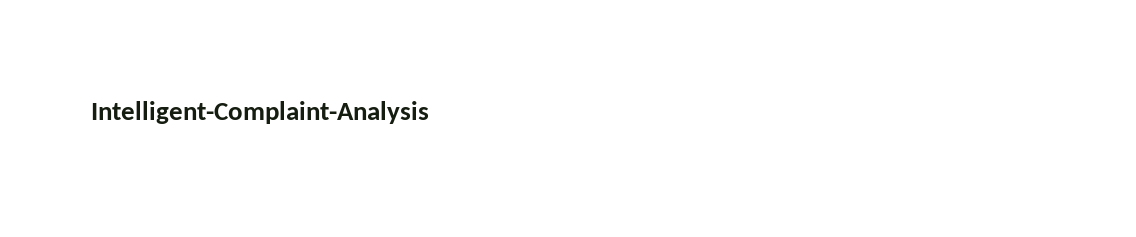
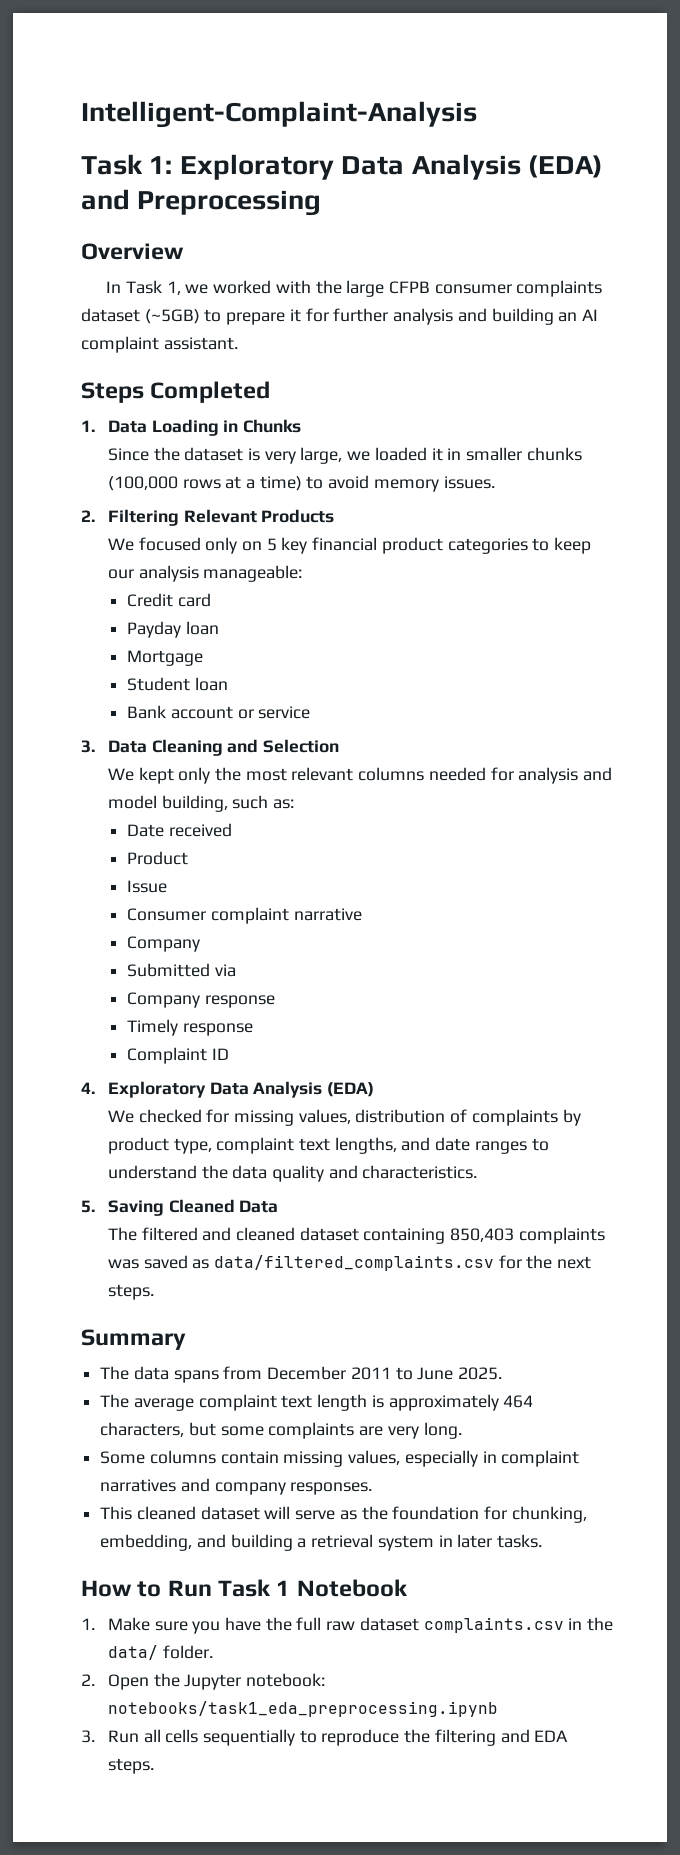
+ Task 1: Exploratory Data Analysis (EDA) and Preprocessing
+ Overview
+ In Task 1, we worked with the large CFPB consumer complaints dataset (~5GB) to prepare it for further analysis and building an AI complaint assistant.
+ Steps Completed
+ 1. Data Loading in Chunks
+ Since the dataset is very large, we loaded it in smaller chunks (100,000 rows at a time) to avoid memory issues.
+ 2. Filtering Relevant Products
+ We focused only on 5 key financial product categories to keep our analysis manageable:
+ Credit card
+ Payday loan
+ Mortgage
+ Student loan
+ Bank account or service
+ 3. Data Cleaning and Selection
+ We kept only the most relevant columns needed for analysis and model building, such as:
+ Date received
+ Product
+ Issue
+ Consumer complaint narrative
+ Company
+ Submitted via
+ Company response
+ Timely response
+ Complaint ID
+ 4. Exploratory Data Analysis (EDA)
+ We checked for missing values, distribution of complaints by product type, complaint text lengths, and date ranges to understand the data quality and characteristics.
+ 5. Saving Cleaned Data
+ The filtered and cleaned dataset containing 850,403 complaints was saved as data/filtered_complaints.csv for the next steps.
+ Summary
+ The data spans from December 2011 to June 2025.
+ The average complaint text length is approximately 464 characters, but some complaints are very long.
+ Some columns contain missing values, especially in complaint narratives and company responses.
+ This cleaned dataset will serve as the foundation for chunking, embedding, and building a retrieval system in later tasks.
+ How to Run Task 1 Notebook
+ 1. Make sure you have the full raw dataset complaints.csv in the data/ folder.
+ 2. Open the Jupyter notebook: notebooks/task1_eda_preprocessing.ipynb
+ 3. Run all cells sequentially to reproduce the filtering and EDA steps.

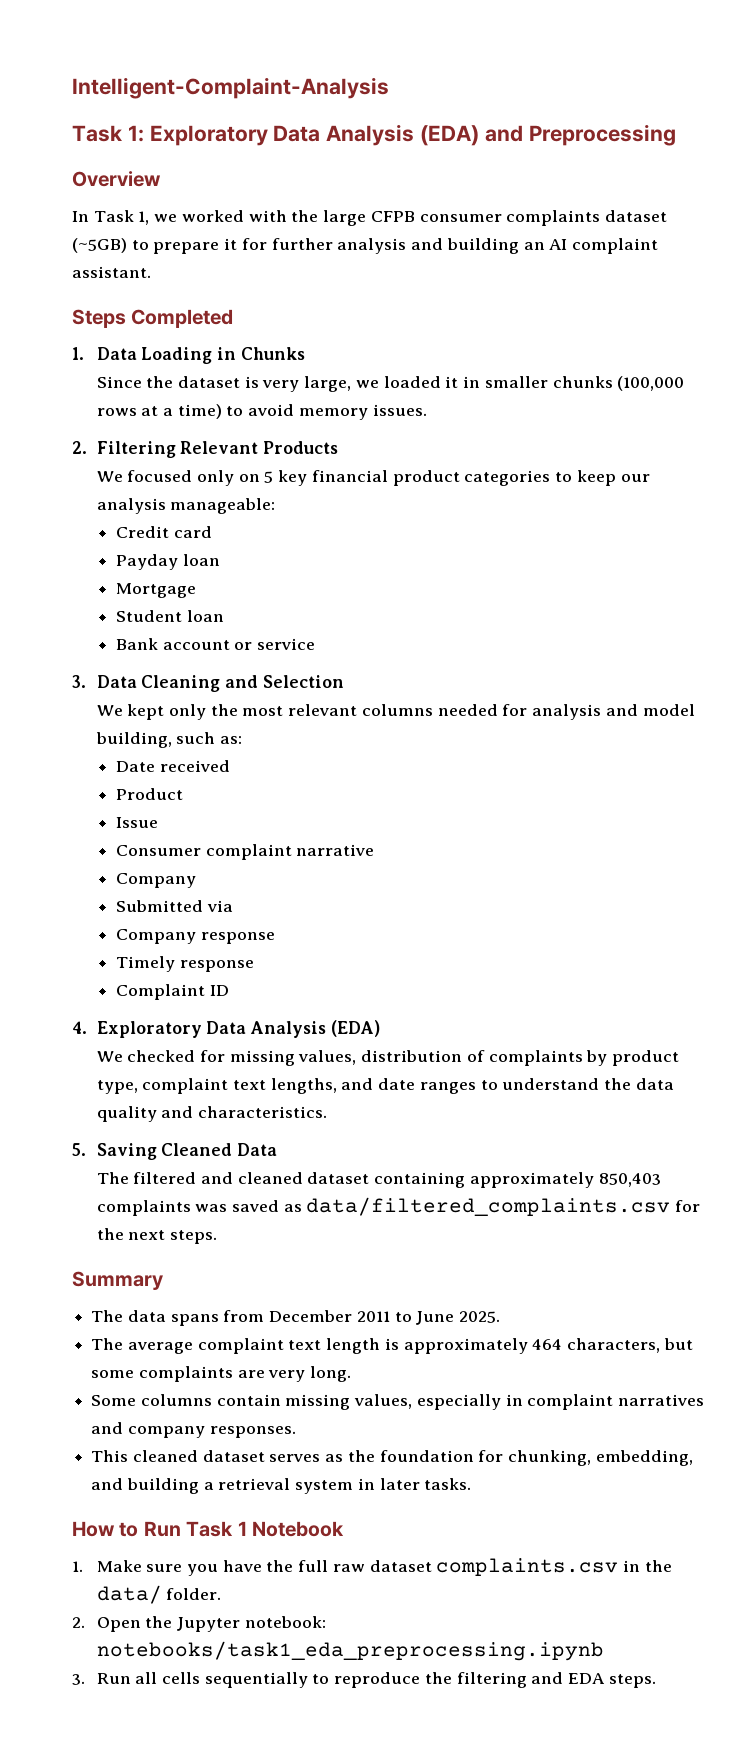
- The filtered and cleaned dataset containing 850,403 complaints was saved as data/filtered_complaints.csv for the next steps.
+ The filtered and cleaned dataset containing approximately 850,403 complaints was saved as data/filtered_complaints.csv for the next steps.
- This cleaned dataset will serve as the foundation for chunking, embedding, and building a retrieval system in later tasks.
+ This cleaned dataset serves as the foundation for chunking, embedding, and building a retrieval system in later tasks.

